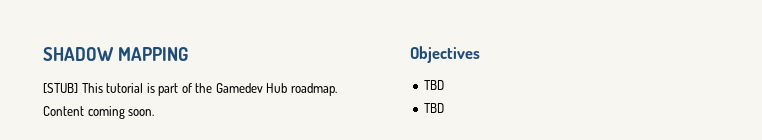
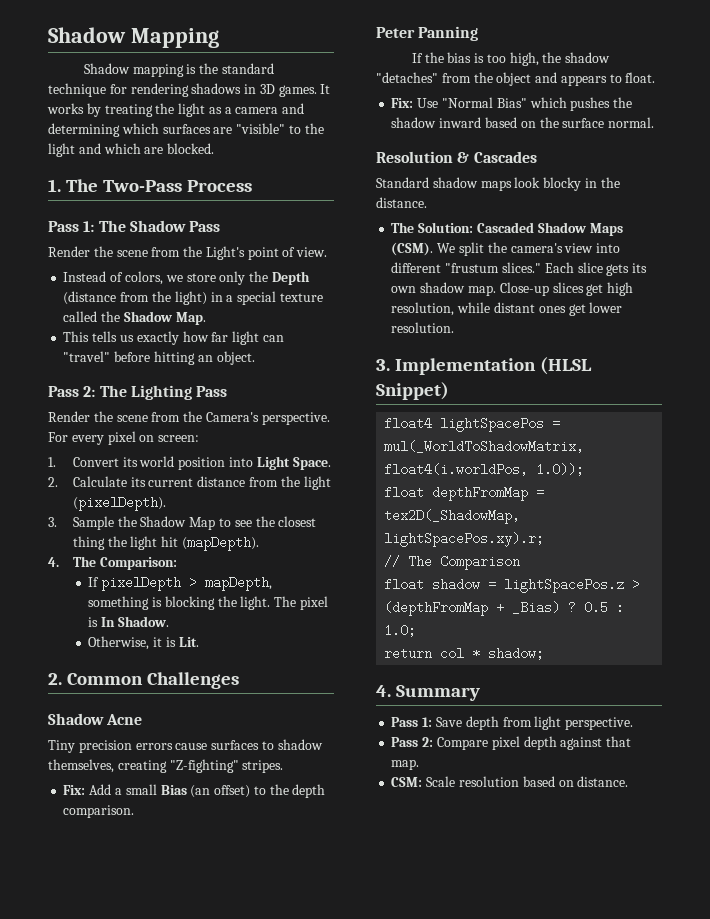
- SHADOW MAPPING
- [STUB] This tutorial is part of the Gamedev Hub roadmap. Content coming soon.
- Objectives
- TBD
- TBD
+ Shadow Mapping
+ Shadow mapping is the standard technique for rendering shadows in 3D games. It works by treating the light as a camera and determining which surfaces are "visible" to the light and which are blocked.
+ 1. The Two-Pass Process
+ Pass 1: The Shadow Pass
+ Render the scene from the Light's point of view.
+ Instead of colors, we store only the Depth (distance from the light) in a special texture called the Shadow Map.
+ This tells us exactly how far light can "travel" before hitting an object.
+ Pass 2: The Lighting Pass
+ Render the scene from the Camera's perspective. For every pixel on screen:
+ 1. Convert its world position into Light Space.
+ 2. Calculate its current distance from the light (pixelDepth).
+ 3. Sample the Shadow Map to see the closest thing the light hit (mapDepth).
+ 4. The Comparison:
+ If pixelDepth > mapDepth, something is blocking the light. The pixel is In Shadow.
+ Otherwise, it is Lit.
+ 2. Common Challenges
+ Shadow Acne
+ Tiny precision errors cause surfaces to shadow themselves, creating "Z-fighting" stripes.
+ Fix: Add a small Bias (an offset) to the depth comparison.
+ Peter Panning
+ If the bias is too high, the shadow "detaches" from the object and appears to float.
+ Fix: Use "Normal Bias" which pushes the shadow inward based on the surface normal.
+ Resolution & Cascades
+ Standard shadow maps look blocky in the distance.
+ The Solution: Cascaded Shadow Maps (CSM). We split the camera's view into different "frustum slices." Each slice gets its own shadow map. Close-up slices get high resolution, while distant ones get lower resolution.
+ 3. Implementation (HLSL Snippet)
+ float4 lightSpacePos = mul(_WorldToShadowMatrix, float4(i.worldPos, 1.0));
+ float depthFromMap = tex2D(_ShadowMap, lightSpacePos.xy).r;
+ // The Comparison
+ float shadow = lightSpacePos.z > (depthFromMap + _Bias) ? 0.5 : 1.0;
+ return col * shadow;
+ 4. Summary
+ Pass 1: Save depth from light perspective.
+ Pass 2: Compare pixel depth against that map.
+ CSM: Scale resolution based on distance.

